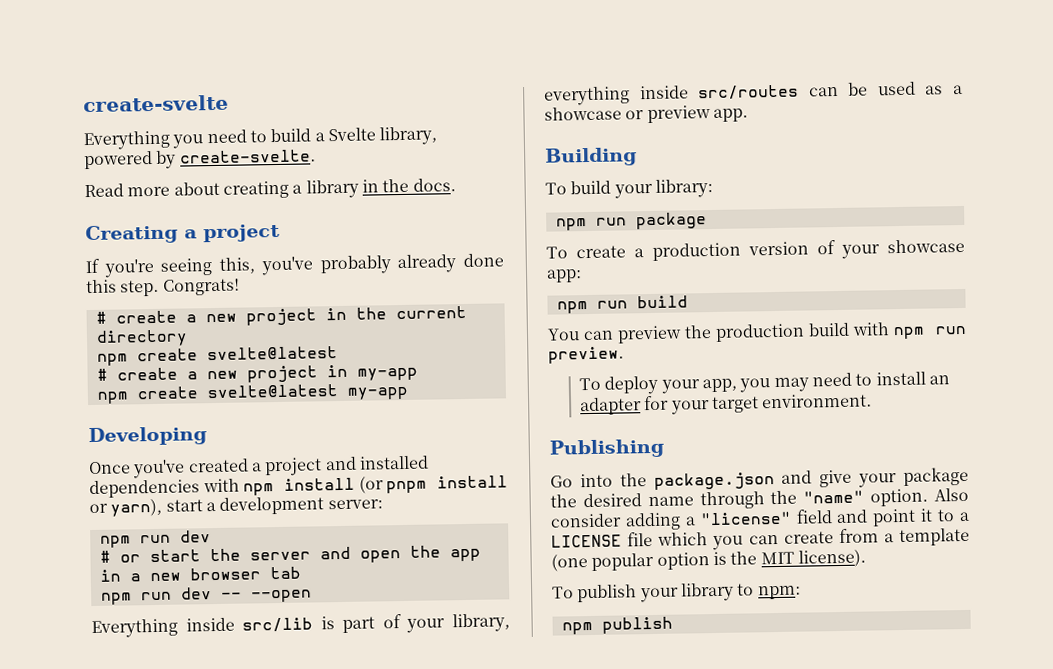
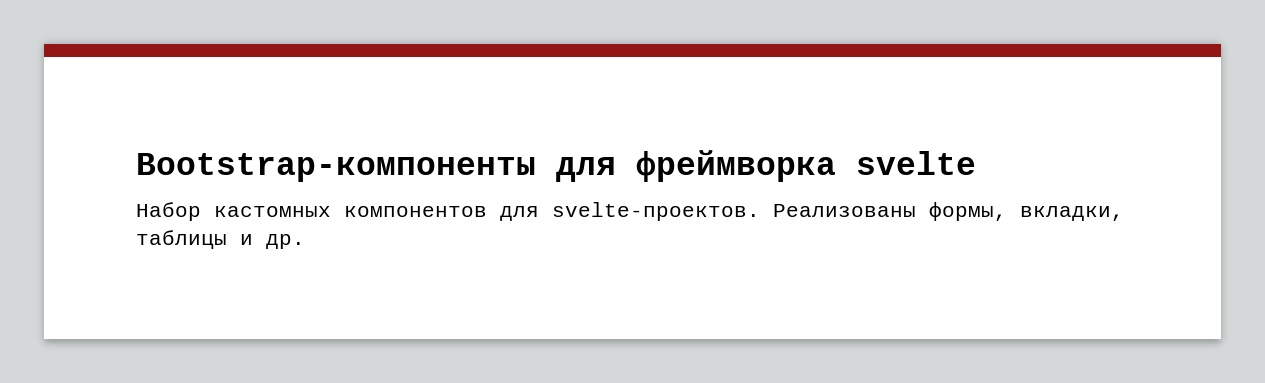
- create-svelte
- Everything you need to build a Svelte library, powered by create-svelte.
- Read more about creating a library in the docs.
- Creating a project
- If you're seeing this, you've probably already done this step. Congrats!
- # create a new project in the current directory
- npm create svelte@latest
- # create a new project in my-app
- npm create svelte@latest my-app
- Developing
- Once you've created a project and installed dependencies with npm install (or pnpm install or yarn), start a development server:
- npm run dev
- # or start the server and open the app in a new browser tab
- npm run dev -- --open
- Everything inside src/lib is part of your library, everything inside src/routes can be used as a showcase or preview app.
- Building
- To build your library:
- npm run package
- To create a production version of your showcase app:
- npm run build
- You can preview the production build with npm run preview.
- To deploy your app, you may need to install an adapter for your target environment.
- Publishing
- Go into the package.json and give your package the desired name through the "name" option. Also consider adding a "license" field and point it to a LICENSE file which you can create from a template (one popular option is the MIT license).
- To publish your library to npm:
- npm publish
+ Bootstrap-компоненты для фреймворка svelte
+ Набор кастомных компонентов для svelte-проектов. Реализованы формы, вкладки, таблицы и др.

